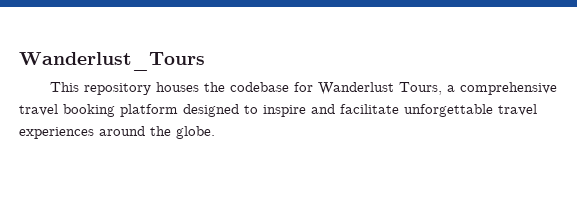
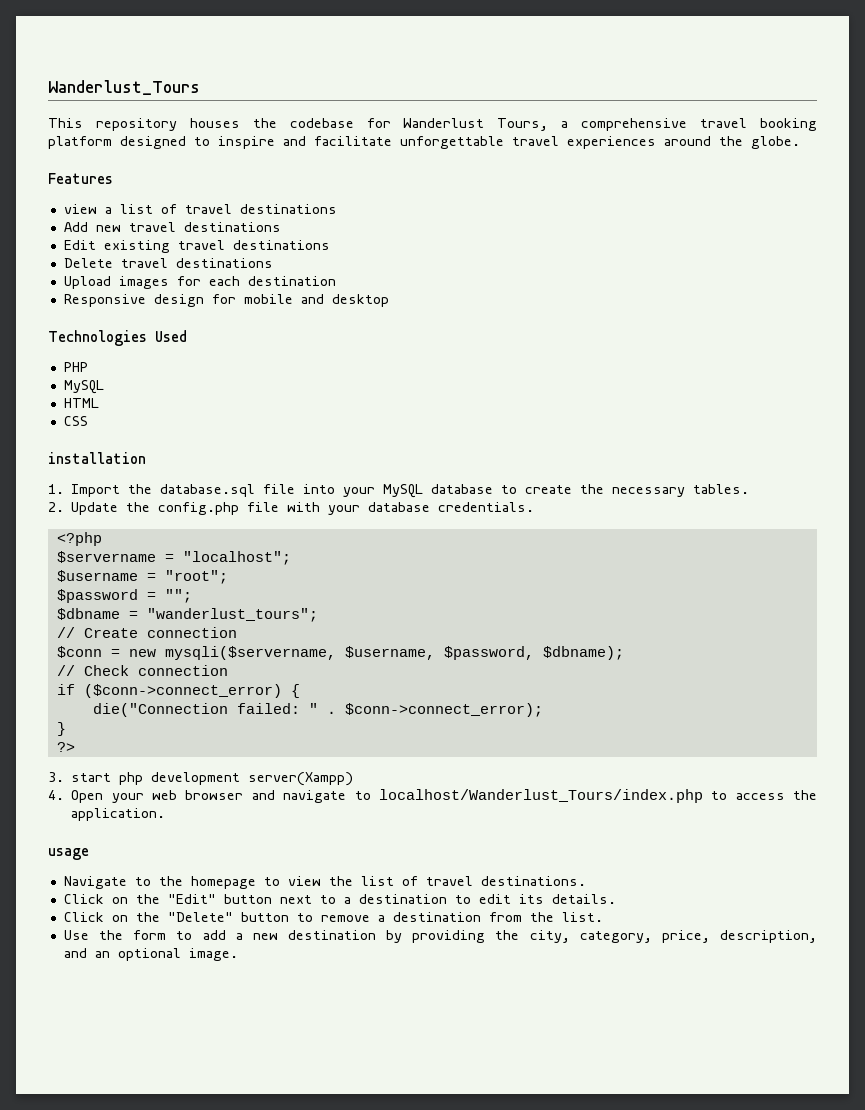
+ Features
+ view a list of travel destinations
+ Add new travel destinations
+ Edit existing travel destinations
+ Delete travel destinations
+ Upload images for each destination
+ Responsive design for mobile and desktop
+ Technologies Used
+ PHP
+ MySQL
+ HTML
+ CSS
+ installation
+ 1. Import the database.sql file into your MySQL database to create the necessary tables.
+ 2. Update the config.php file with your database credentials.
+ <?php
+ $servername = "localhost";
+ $username = "root";
+ $password = "";
+ $dbname = "wanderlust_tours";
+ // Create connection
+ $conn = new mysqli($servername, $username, $password, $dbname);
+ // Check connection
+ if ($conn->connect_error) {
+ die("Connection failed: " . $conn->connect_error);
+ }
+ ?>
+ 3. start php development server(Xampp)
+ 4. Open your web browser and navigate to localhost/Wanderlust_Tours/index.php to access the application.
+ usage
+ Navigate to the homepage to view the list of travel destinations.
+ Click on the "Edit" button next to a destination to edit its details.
+ Click on the "Delete" button to remove a destination from the list.
+ Use the form to add a new destination by providing the city, category, price, description, and an optional image.

